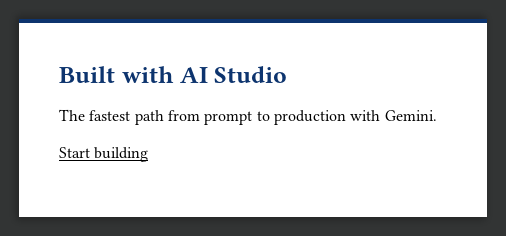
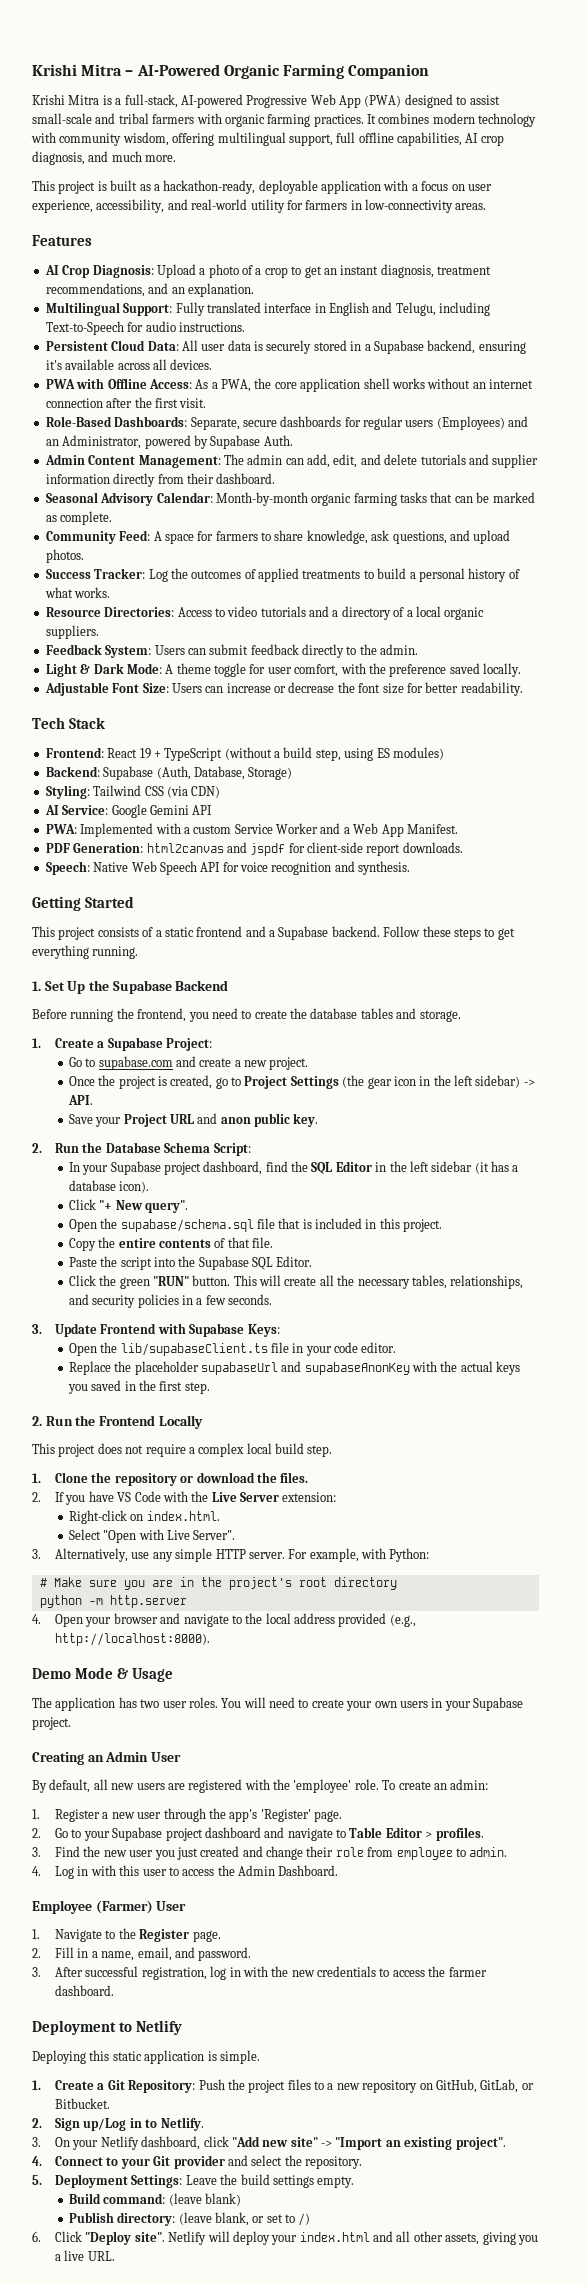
- Built with AI Studio
- The fastest path from prompt to production with Gemini.
- Start building
+ Krishi Mitra – AI-Powered Organic Farming Companion
+ Krishi Mitra is a full-stack, AI-powered Progressive Web App (PWA) designed to assist small-scale and tribal farmers with organic farming practices. It combines modern technology with community wisdom, offering multilingual support, full offline capabilities, AI crop diagnosis, and much more.
+ This project is built as a hackathon-ready, deployable application with a focus on user experience, accessibility, and real-world utility for farmers in low-connectivity areas.
+ Features
+ AI Crop Diagnosis: Upload a photo of a crop to get an instant diagnosis, treatment recommendations, and an explanation.
+ Multilingual Support: Fully translated interface in English and Telugu, including Text-to-Speech for audio instructions.
+ Persistent Cloud Data: All user data is securely stored in a Supabase backend, ensuring it's available across all devices.
+ PWA with Offline Access: As a PWA, the core application shell works without an internet connection after the first visit.
+ Role-Based Dashboards: Separate, secure dashboards for regular users (Employees) and an Administrator, powered by Supabase Auth.
+ Admin Content Management: The admin can add, edit, and delete tutorials and supplier information directly from their dashboard.
+ Seasonal Advisory Calendar: Month-by-month organic farming tasks that can be marked as complete.
+ Community Feed: A space for farmers to share knowledge, ask questions, and upload photos.
+ Success Tracker: Log the outcomes of applied treatments to build a personal history of what works.
+ Resource Directories: Access to video tutorials and a directory of a local organic suppliers.
+ Feedback System: Users can submit feedback directly to the admin.
+ Light & Dark Mode: A theme toggle for user comfort, with the preference saved locally.
+ Adjustable Font Size: Users can increase or decrease the font size for better readability.
+ Tech Stack
+ Frontend: React 19 + TypeScript (without a build step, using ES modules)
+ Backend: Supabase (Auth, Database, Storage)
+ Styling: Tailwind CSS (via CDN)
+ AI Service: Google Gemini API
+ PWA: Implemented with a custom Service Worker and a Web App Manifest.
+ PDF Generation: html2canvas and jspdf for client-side report downloads.
+ Speech: Native Web Speech API for voice recognition and synthesis.
+ Getting Started
+ This project consists of a static frontend and a Supabase backend. Follow these steps to get everything running.
+ 1. Set Up the Supabase Backend
+ Before running the frontend, you need to create the database tables and storage.
+ 1. Create a Supabase Project:
+ Go to supabase.com and create a new project.
+ Once the project is created, go to Project Settings (the gear icon in the left sidebar) -> API.
+ Save your Project URL and anon public key.
+ 2. Run the Database Schema Script:
+ In your Supabase project dashboard, find the SQL Editor in the left sidebar (it has a database icon).
+ Click "+ New query".
+ Open the supabase/schema.sql file that is included in this project.
+ Copy the entire contents of that file.
+ Paste the script into the Supabase SQL Editor.
+ Click the green "RUN" button. This will create all the necessary tables, relationships, and security policies in a few seconds.
+ 3. Update Frontend with Supabase Keys:
+ Open the lib/supabaseClient.ts file in your code editor.
+ Replace the placeholder supabaseUrl and supabaseAnonKey with the actual keys you saved in the first step.
+ 2. Run the Frontend Locally
+ This project does not require a complex local build step.
+ 1. Clone the repository or download the files.
+ 2. If you have VS Code with the Live Server extension:
+ Right-click on index.html.
+ Select "Open with Live Server".
+ 3. Alternatively, use any simple HTTP server. For example, with Python:
+ # Make sure you are in the project's root directory
+ python -m http.server
+ 4. Open your browser and navigate to the local address provided (e.g., http://localhost:8000).
+ Demo Mode & Usage
+ The application has two user roles. You will need to create your own users in your Supabase project.
+ Creating an Admin User
+ By default, all new users are registered with the 'employee' role. To create an admin:
+ 1. Register a new user through the app's 'Register' page.
+ 2. Go to your Supabase project dashboard and navigate to Table Editor > profiles.
+ 3. Find the new user you just created and change their role from employee to admin.
+ 4. Log in with this user to access the Admin Dashboard.
+ Employee (Farmer) User
+ 1. Navigate to the Register page.
+ 2. Fill in a name, email, and password.
+ 3. After successful registration, log in with the new credentials to access the farmer dashboard.
+ Deployment to Netlify
+ Deploying this static application is simple.
+ 1. Create a Git Repository: Push the project files to a new repository on GitHub, GitLab, or Bitbucket.
+ 2. Sign up/Log in to Netlify.
+ 3. On your Netlify dashboard, click "Add new site" -> "Import an existing project".
+ 4. Connect to your Git provider and select the repository.
+ 5. Deployment Settings: Leave the build settings empty.
+ Build command: (leave blank)
+ Publish directory: (leave blank, or set to /)
+ 6. Click "Deploy site". Netlify will deploy your index.html and all other assets, giving you a live URL.

